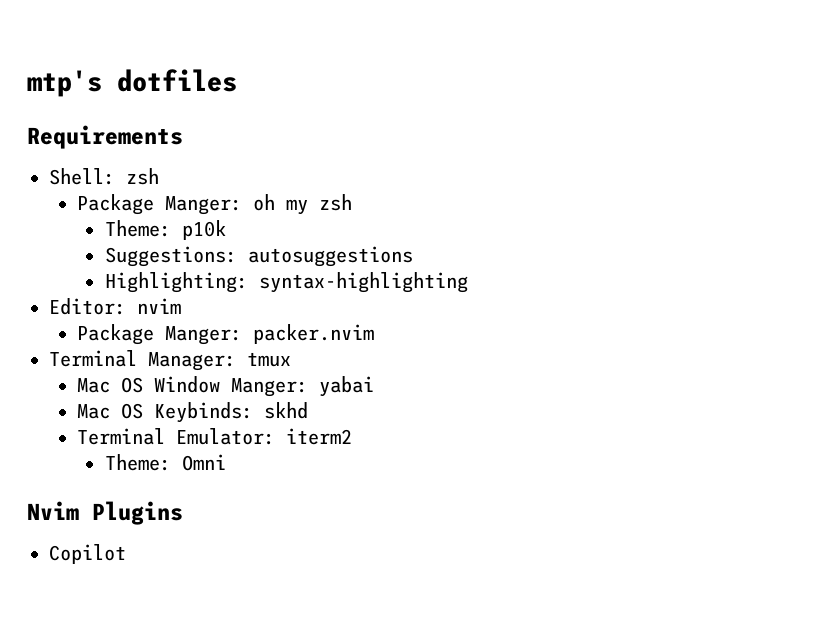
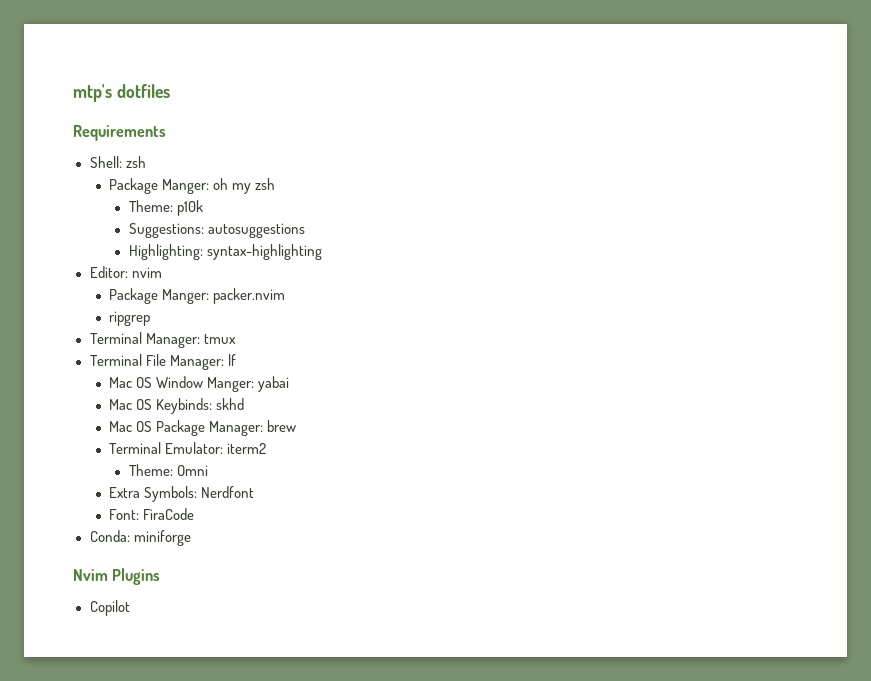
+ ripgrep
+ Terminal File Manager: lf
+ Mac OS Package Manager: brew
+ Extra Symbols: Nerdfont
+ Font: FiraCode
+ Conda: miniforge

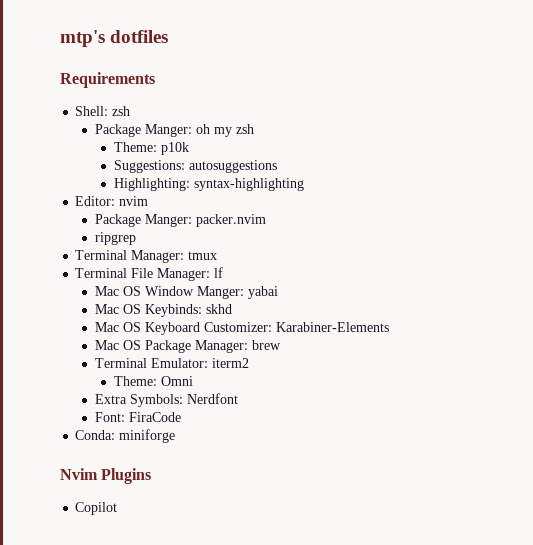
+ Mac OS Keyboard Customizer: Karabiner-Elements

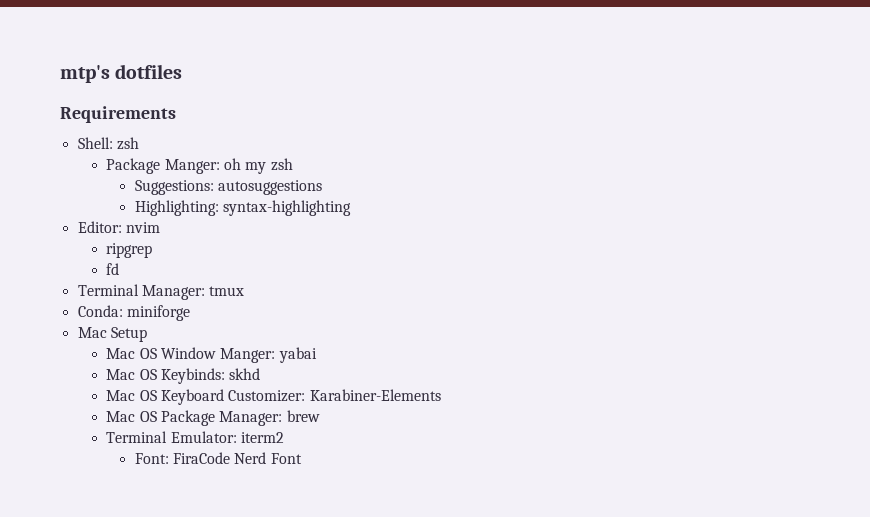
- Theme: p10k
- Package Manger: packer.nvim
  ripgrep
+ fd
- Terminal File Manager: lf
+ Conda: miniforge
+ Mac Setup
- Theme: Omni
- Extra Symbols: Nerdfont
- Font: FiraCode
- Conda: miniforge
- Nvim Plugins
- Copilot
+ Font: FiraCode Nerd Font

